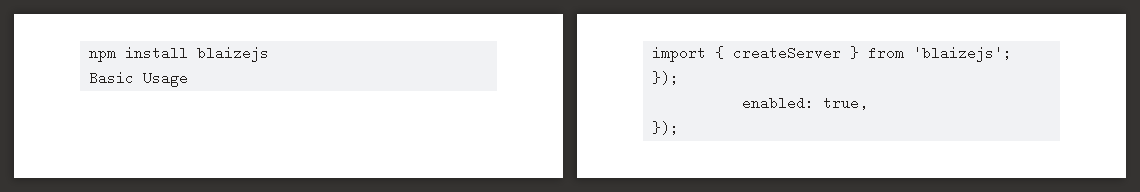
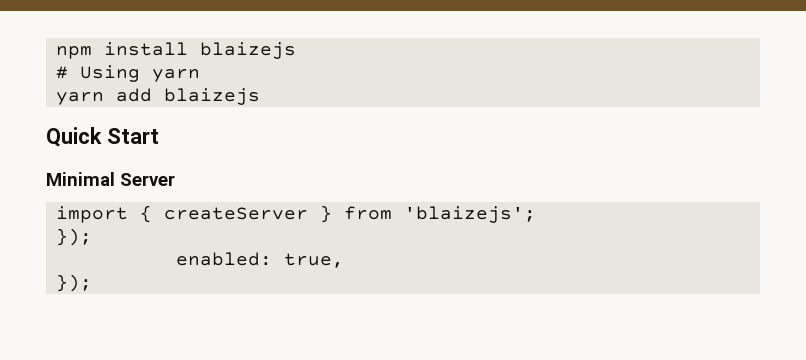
- Basic Usage
+ # Using yarn
+ yarn add blaizejs
+ Quick Start
+ Minimal Server

